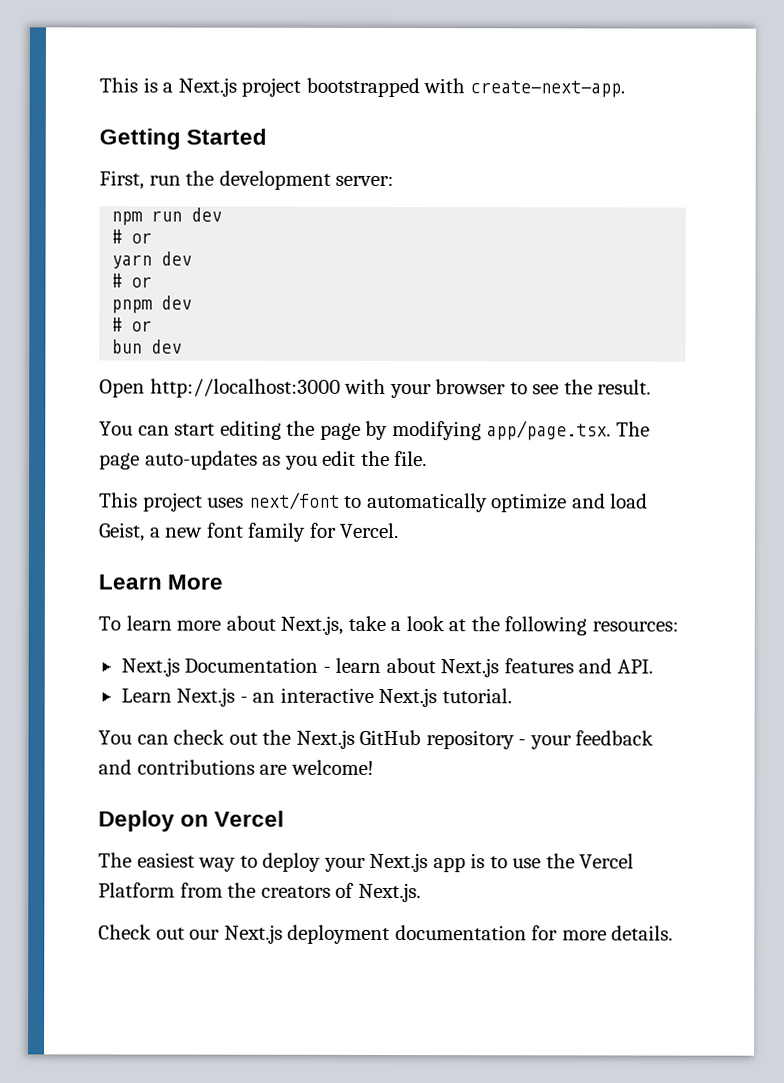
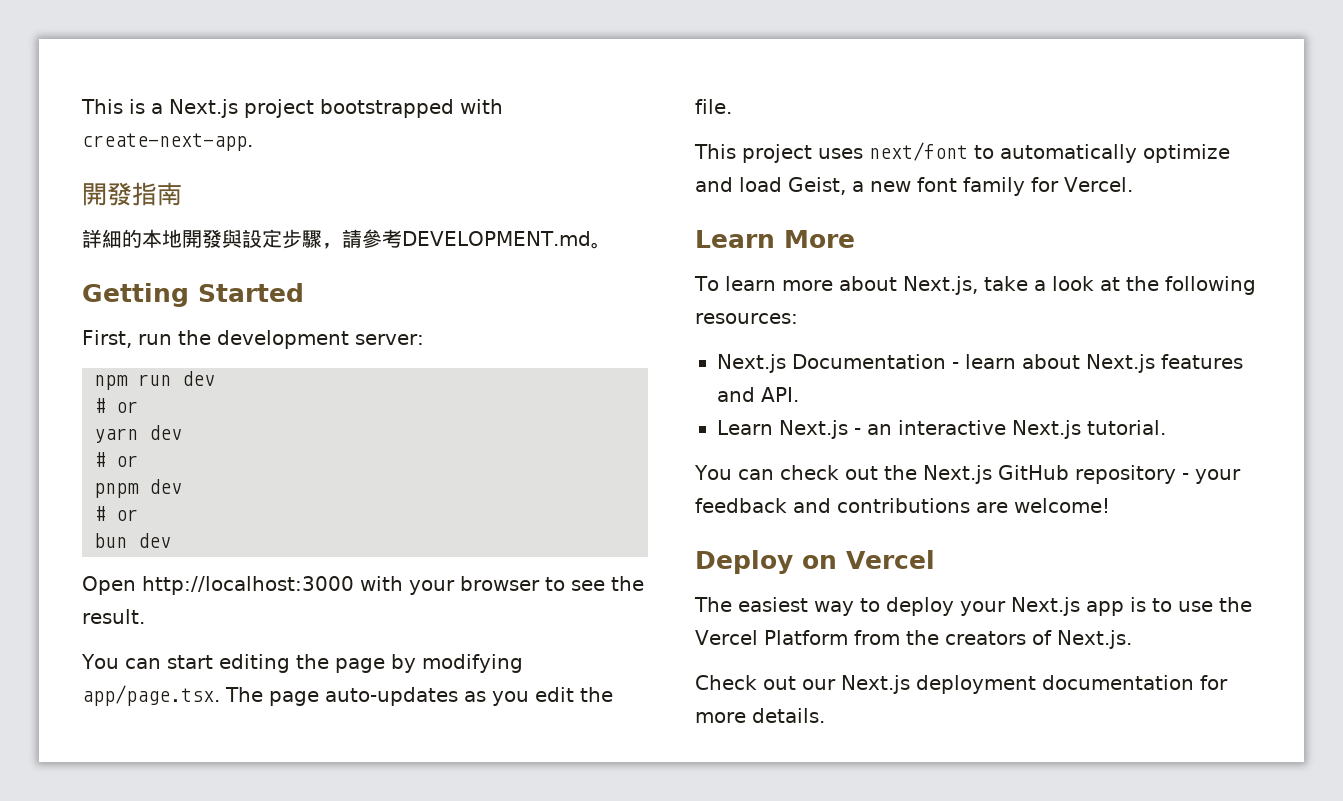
+ 開發指南
+ 詳細的本地開發與設定步驟，請參考DEVELOPMENT.md。

